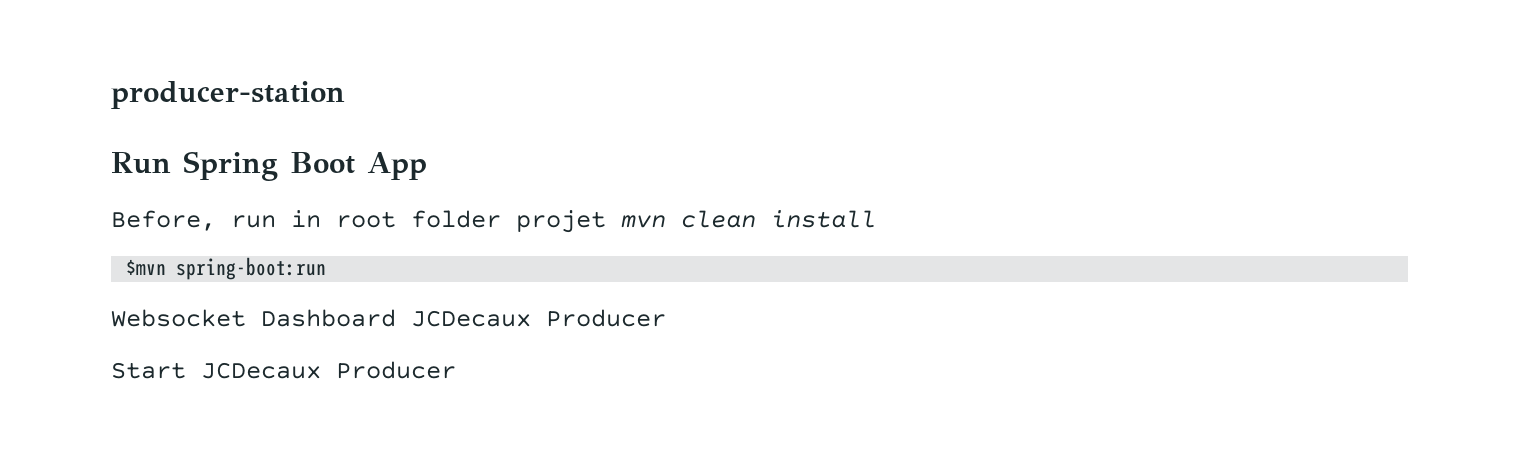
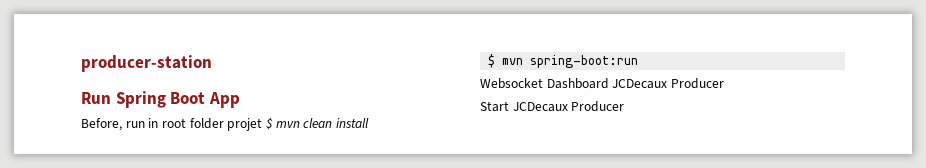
- Before, run in root folder projet mvn clean install
+ Before, run in root folder projet $ mvn clean install
- $mvn spring-boot:run
+ $ mvn spring-boot:run

